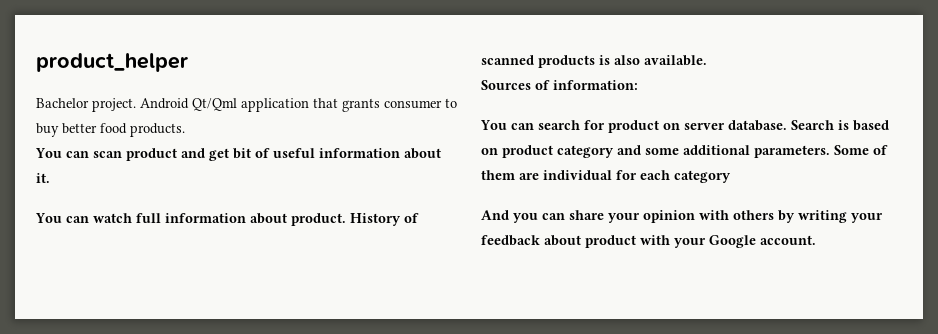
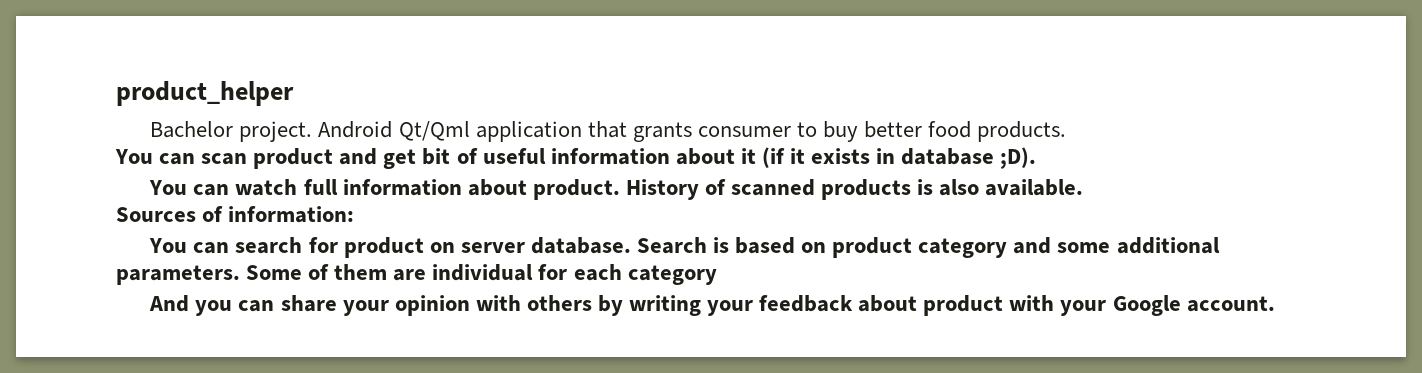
- You can scan product and get bit of useful information about it.
+ You can scan product and get bit of useful information about it (if it exists in database ;D).

